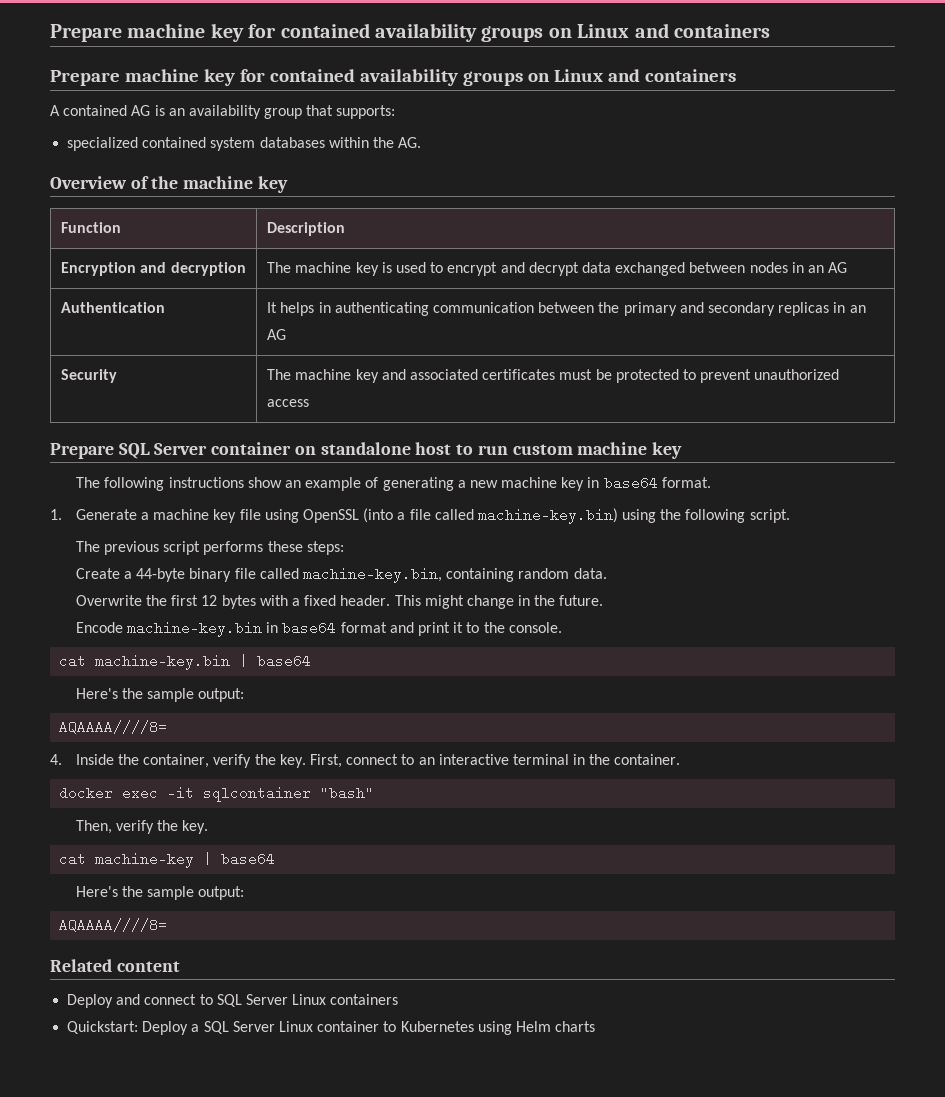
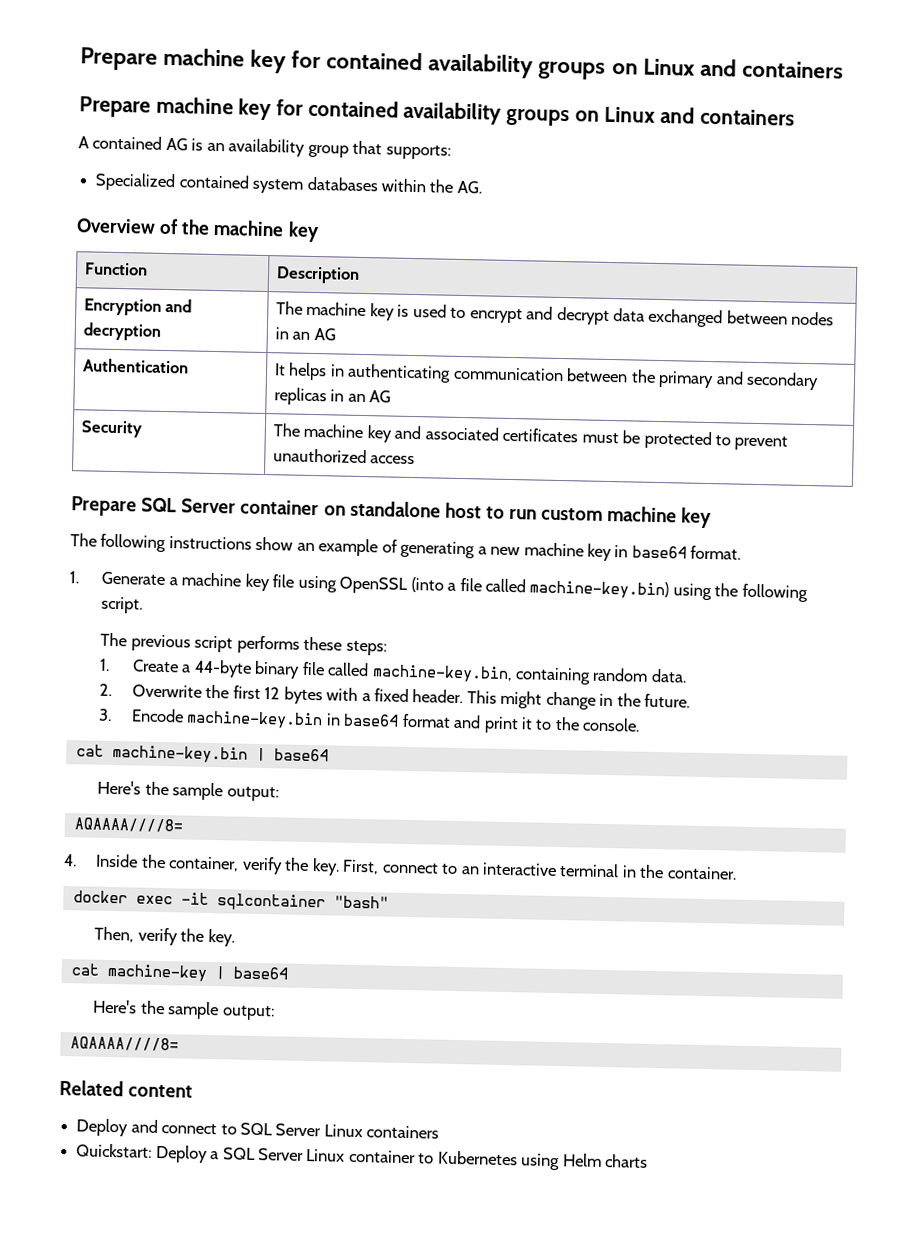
- specialized contained system databases within the AG.
+ Specialized contained system databases within the AG.
- Create a 44-byte binary file called machine-key.bin, containing random data.
+ 1. Create a 44-byte binary file called machine-key.bin, containing random data.
- Overwrite the first 12 bytes with a fixed header.
+ 2. Overwrite the first 12 bytes with a fixed header.
- Encode machine-key.bin in base64 format and print it to the console.
+ 3. Encode machine-key.bin in base64 format and print it to the console.

